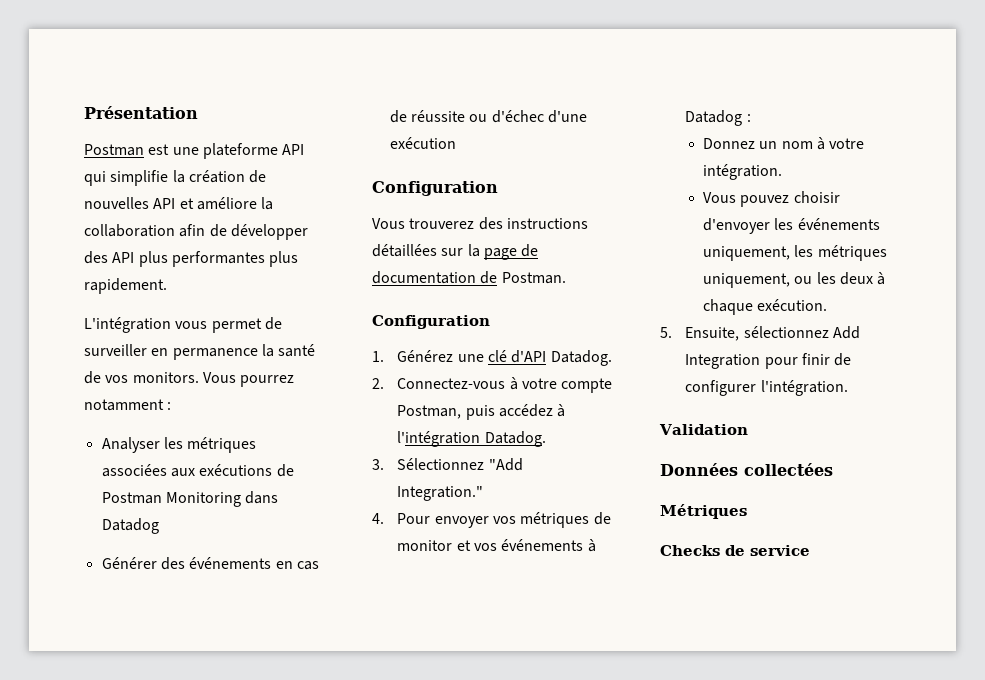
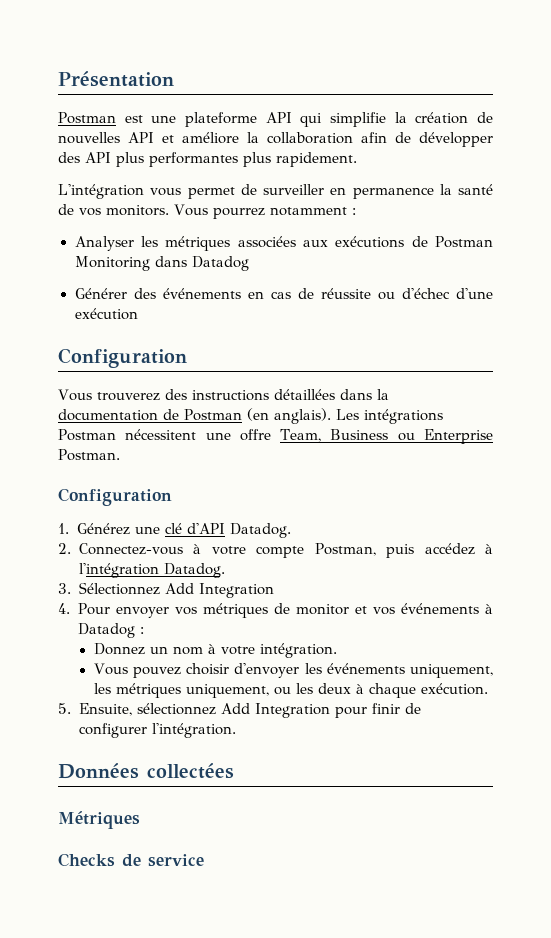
- Vous trouverez des instructions détaillées sur la page de documentation de Postman.
+ Vous trouverez des instructions détaillées dans la documentation de Postman (en anglais). Les intégrations Postman nécessitent une offre Team, Business ou Enterprise Postman.
- 3. Sélectionnez "Add Integration."
+ 3. Sélectionnez Add Integration
- Validation

